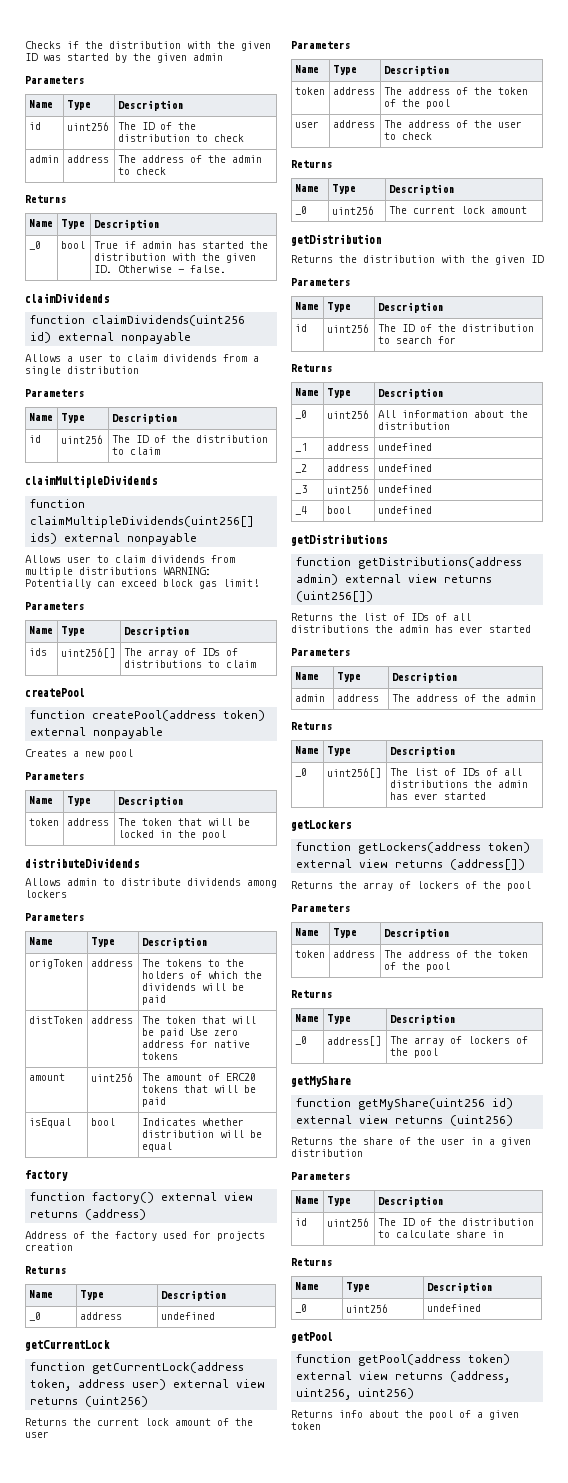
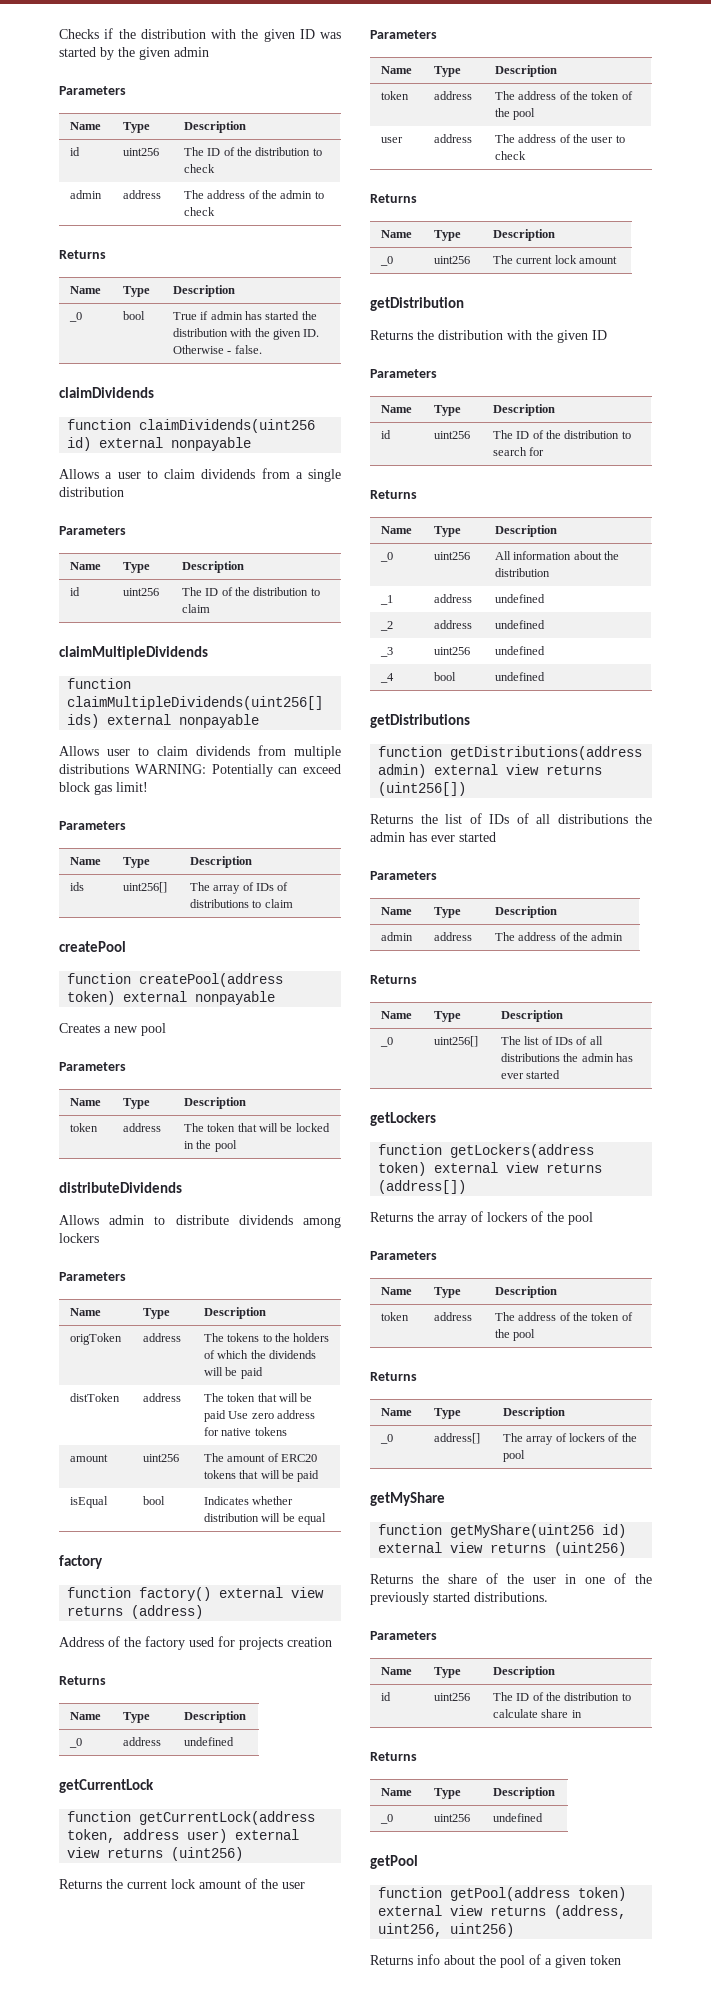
- Returns the share of the user in a given distribution
+ Returns the share of the user in one of the previously started distributions.

